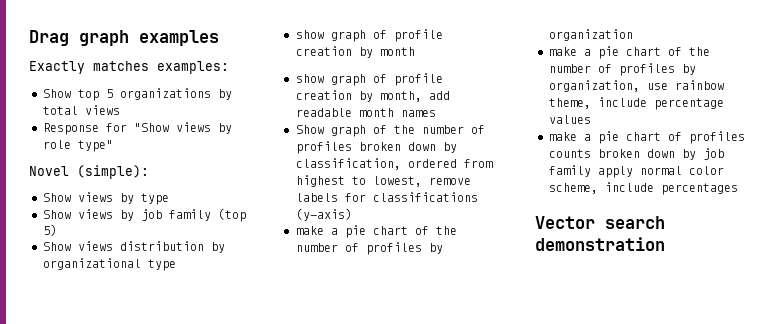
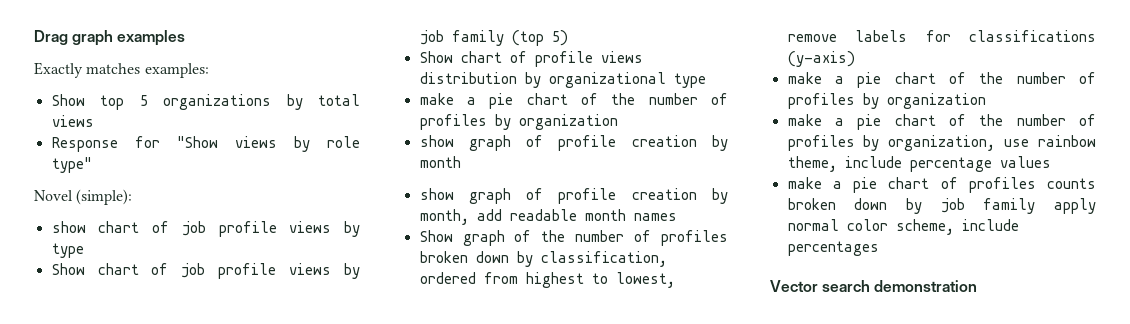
- Show views by type
+ show chart of job profile views by type
- Show views by job family (top 5)
+ Show chart of job profile views by job family (top 5)
- Show views distribution by organizational type
+ Show chart of profile views distribution by organizational type
+ make a pie chart of the number of profiles by organization

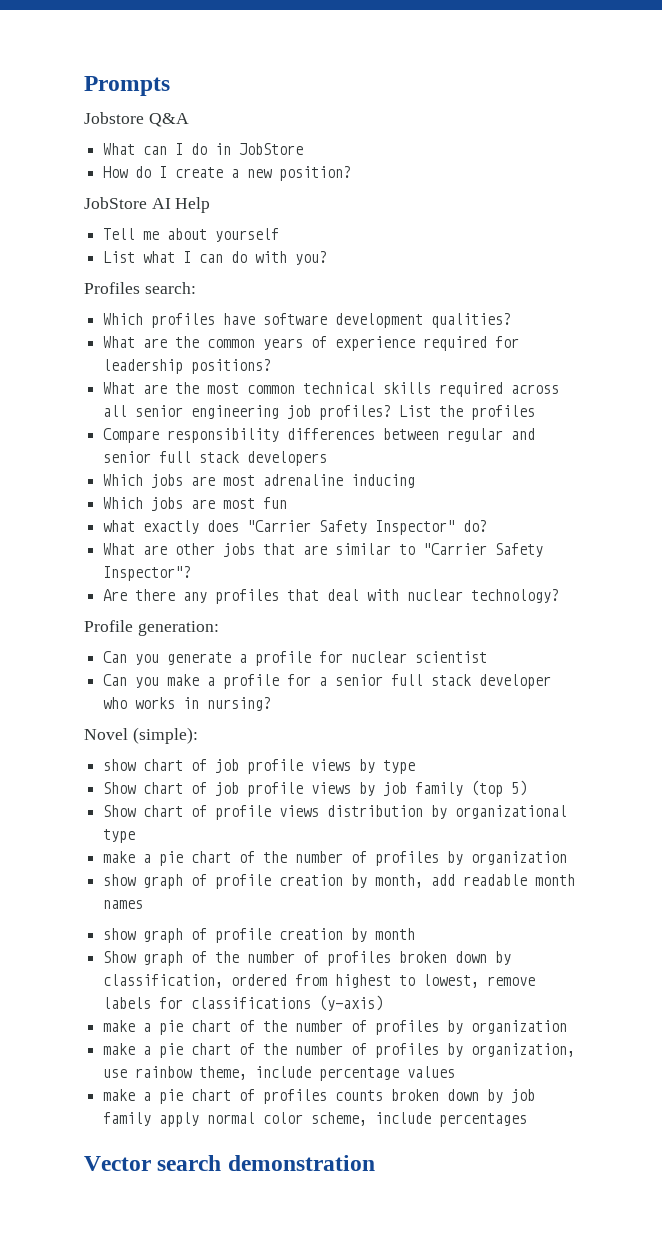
- Drag graph examples
- Exactly matches examples:
- Show top 5 organizations by total views
- Response for "Show views by role type"
+ Prompts
+ Jobstore Q&A
+ What can I do in JobStore
+ How do I create a new position?
+ JobStore AI Help
+ Tell me about yourself
+ List what I can do with you?
+ Profiles search:
+ Which profiles have software development qualities?
+ What are the common years of experience required for leadership positions?
+ What are the most common technical skills required across all senior engineering job profiles? List the profiles
+ Compare responsibility differences between regular and senior full stack developers
+ Which jobs are most adrenaline inducing
+ Which jobs are most fun
+ what exactly does "Carrier Safety Inspector" do?
+ What are other jobs that are similar to "Carrier Safety Inspector"?
+ Are there any profiles that deal with nuclear technology?
+ Profile generation:
+ Can you generate a profile for nuclear scientist
+ Can you make a profile for a senior full stack developer who works in nursing?
+ show graph of profile creation by month, add readable month names
  show graph of profile creation by month
- show graph of profile creation by month, add readable month names

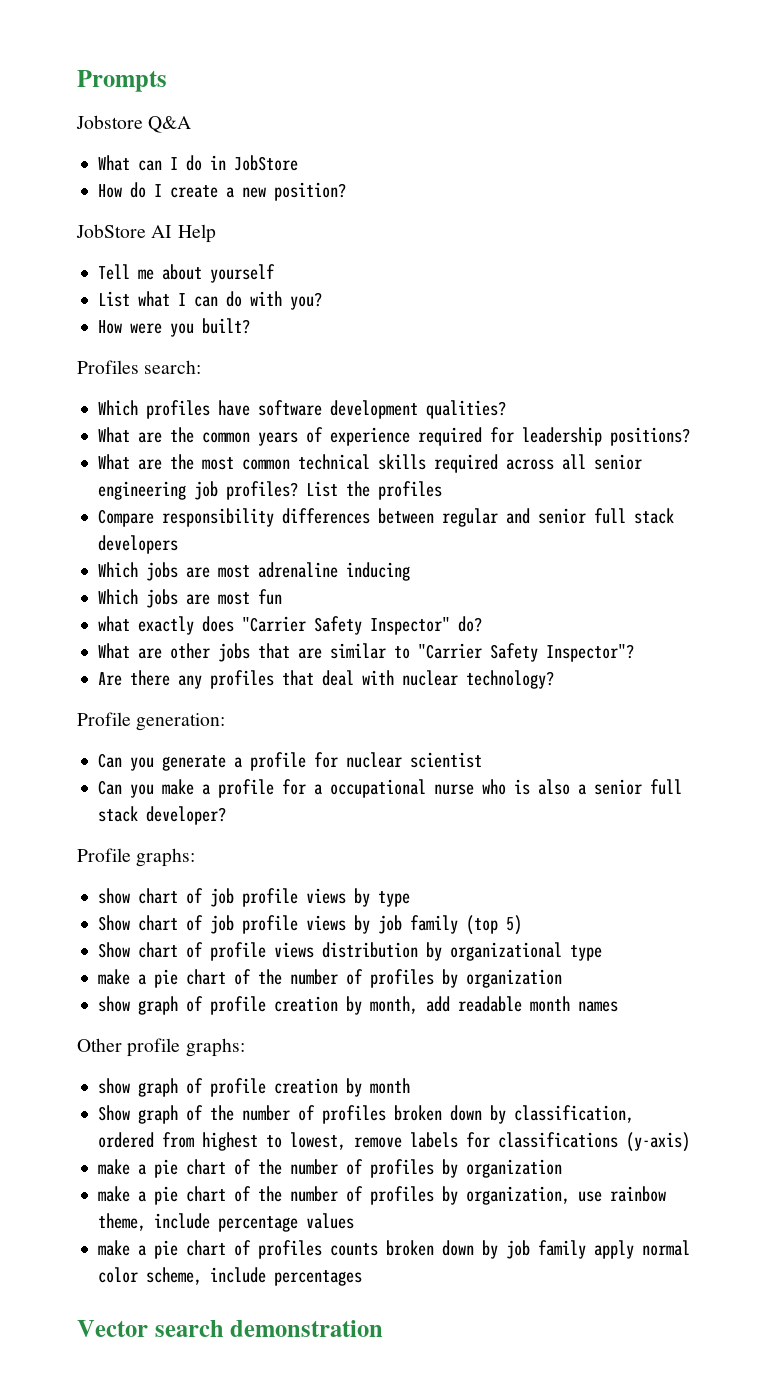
+ How were you built?
- Can you make a profile for a senior full stack developer who works in nursing?
- Novel (simple):
+ Can you make a profile for a occupational nurse who is also a senior full stack developer?
+ Profile graphs:
+ Other profile graphs:

